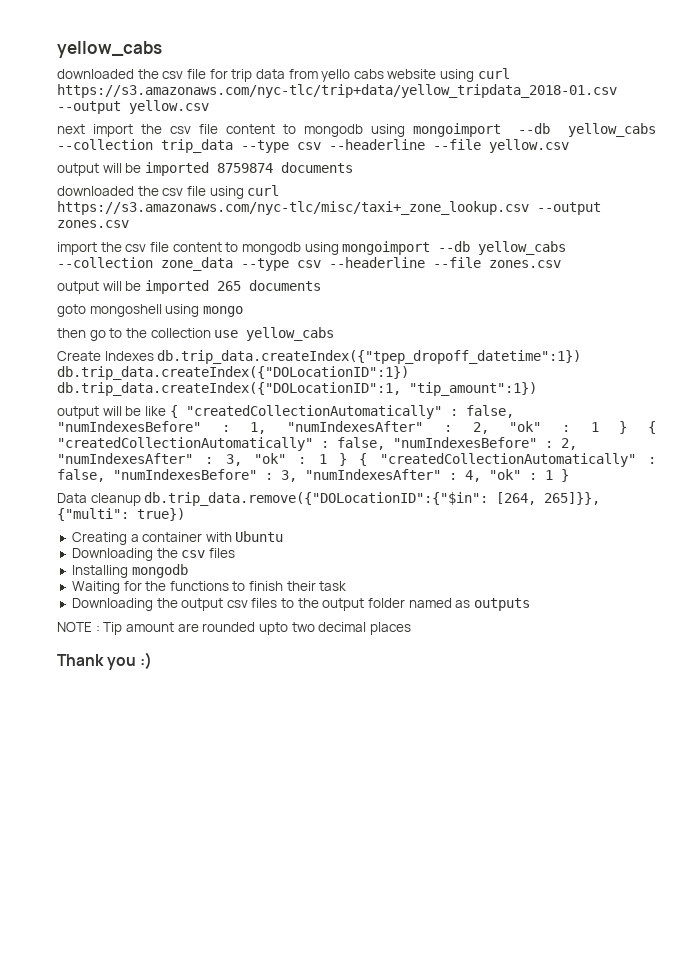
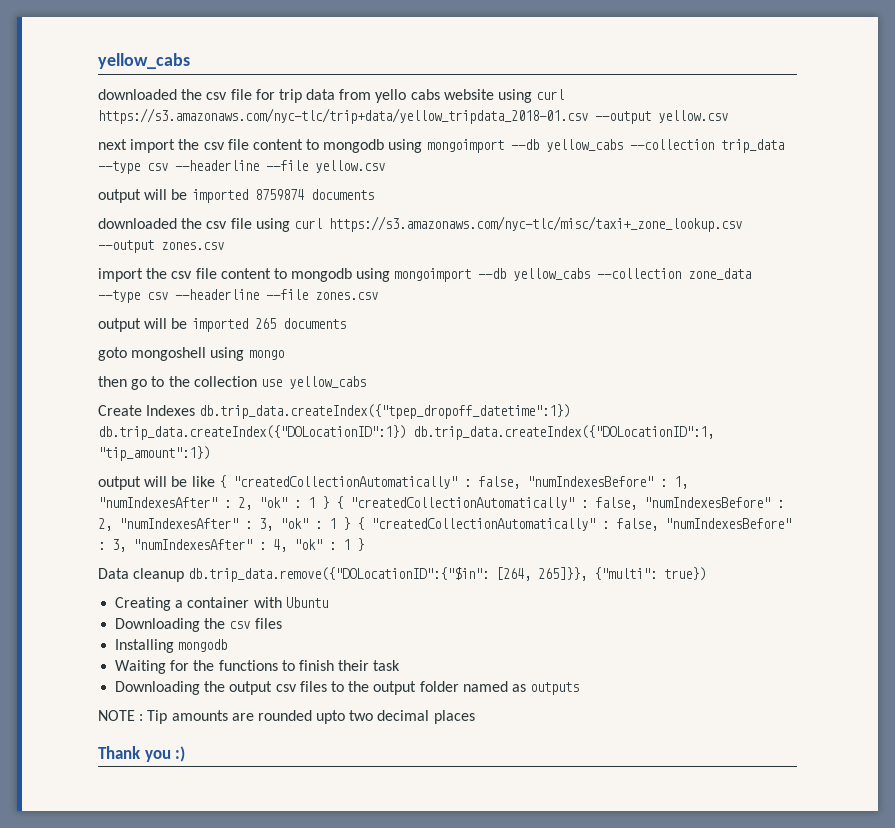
- NOTE : Tip amount are rounded upto two decimal places
+ NOTE : Tip amounts are rounded upto two decimal places

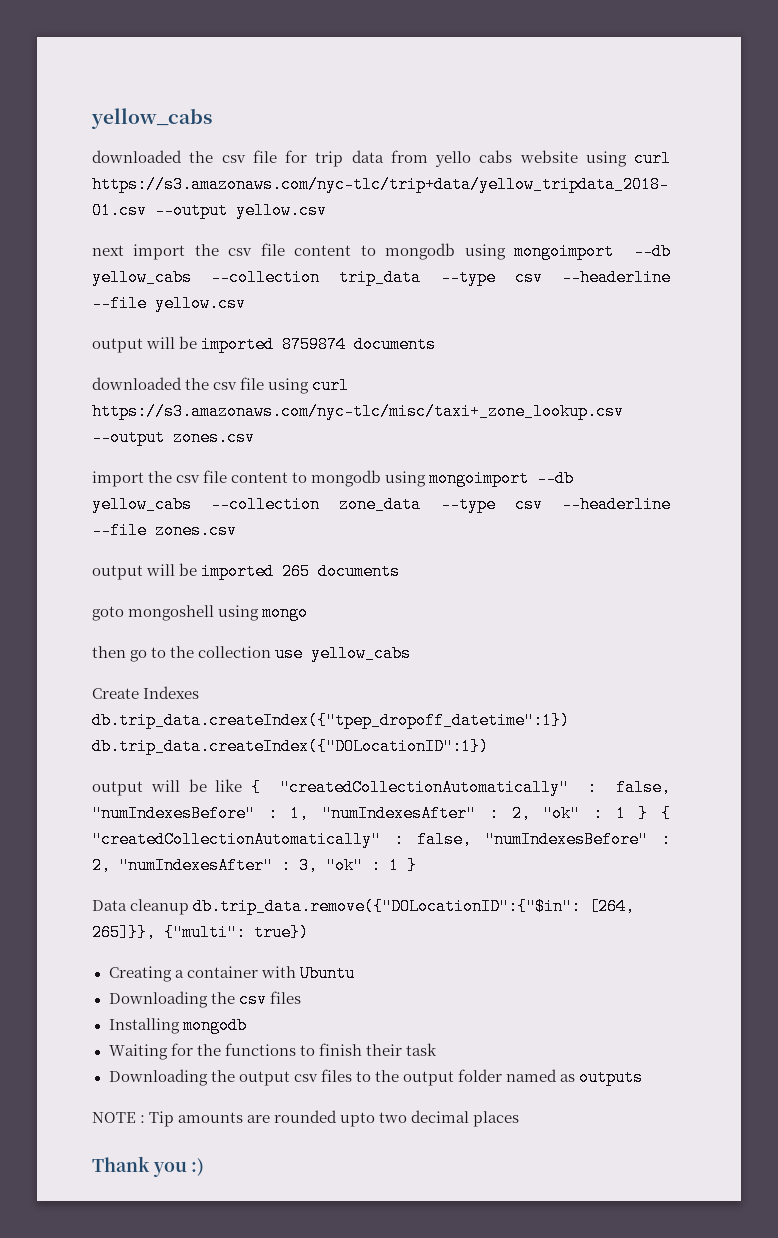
- Create Indexes db.trip_data.createIndex({"tpep_dropoff_datetime":1}) db.trip_data.createIndex({"DOLocationID":1}) db.trip_data.createIndex({"DOLocationID":1, "tip_amount":1})
+ Create Indexes db.trip_data.createIndex({"tpep_dropoff_datetime":1}) db.trip_data.createIndex({"DOLocationID":1})
- output will be like { "createdCollectionAutomatically" : false, "numIndexesBefore" : 1, "numIndexesAfter" : 2, "ok" : 1 } { "createdCollectionAutomatically" : false, "numIndexesBefore" : 2, "numIndexesAfter" : 3, "ok" : 1 } { "createdCollectionAutomatically" : false, "numIndexesBefore" : 3, "numIndexesAfter" : 4, "ok" : 1 }
+ output will be like { "createdCollectionAutomatically" : false, "numIndexesBefore" : 1, "numIndexesAfter" : 2, "ok" : 1 } { "createdCollectionAutomatically" : false, "numIndexesBefore" : 2, "numIndexesAfter" : 3, "ok" : 1 }

